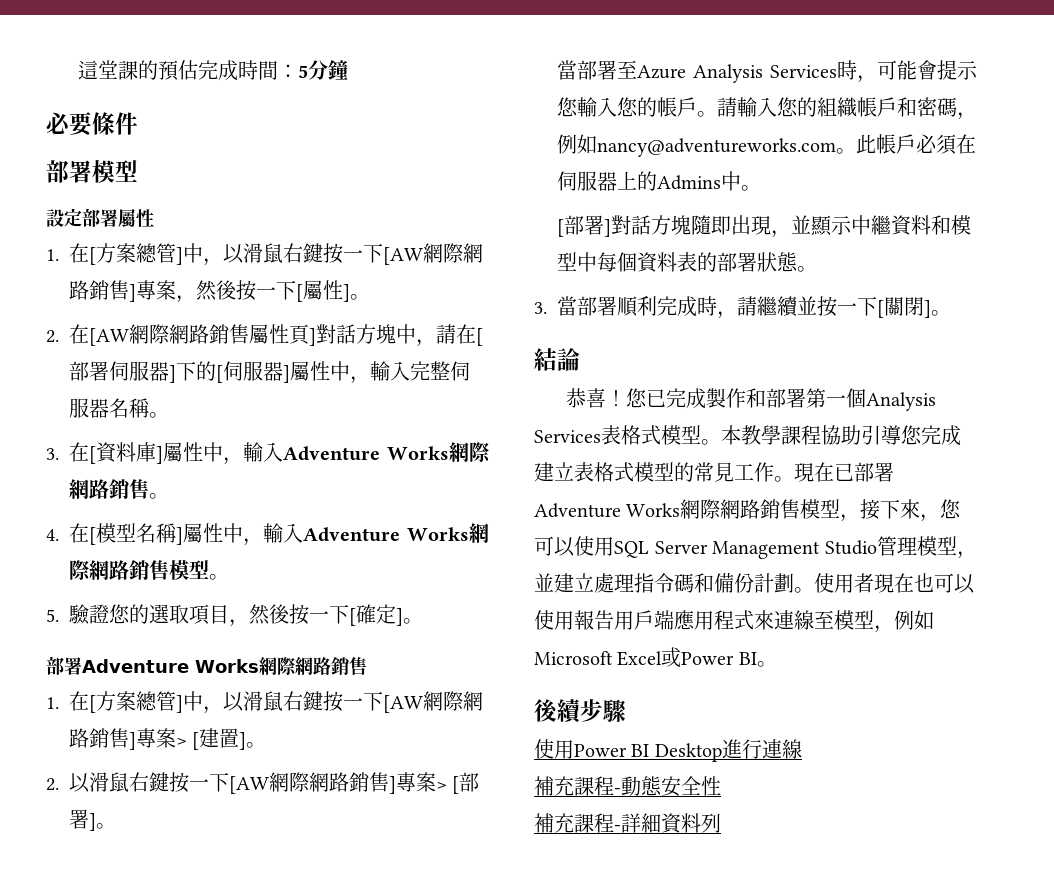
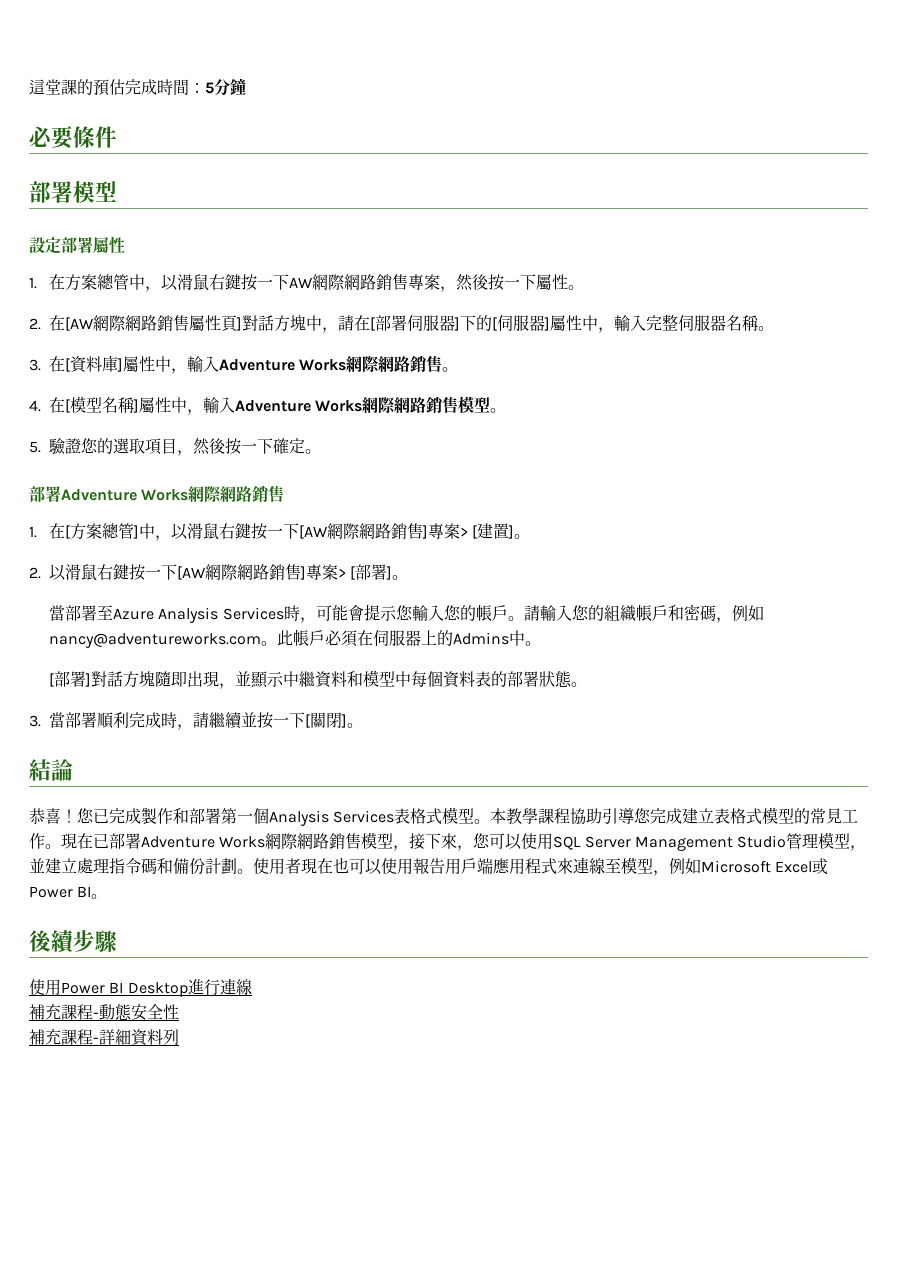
- 1.在[方案總管]中，以滑鼠右鍵按一下[AW網際網路銷售]專案，然後按一下[屬性]。
+ 1.在方案總管中，以滑鼠右鍵按一下AW網際網路銷售專案，然後按一下屬性。
- 5.驗證您的選取項目，然後按一下[確定]。
+ 5.驗證您的選取項目，然後按一下確定。

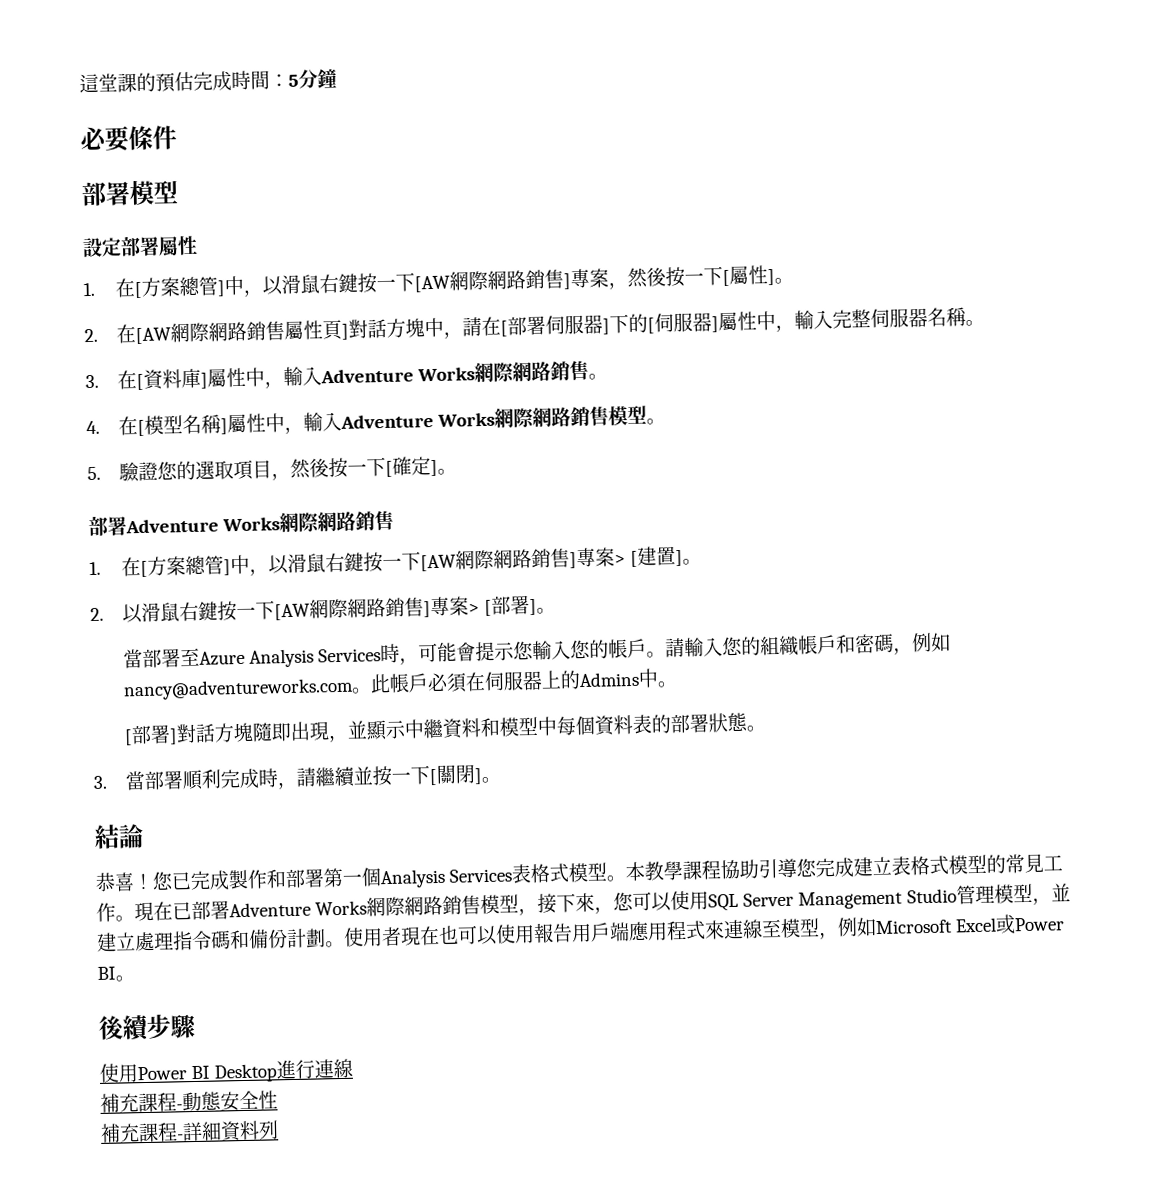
- 1.在方案總管中，以滑鼠右鍵按一下AW網際網路銷售專案，然後按一下屬性。
+ 1.在[方案總管]中，以滑鼠右鍵按一下[AW網際網路銷售]專案，然後按一下[屬性]。
- 5.驗證您的選取項目，然後按一下確定。
+ 5.驗證您的選取項目，然後按一下[確定]。

